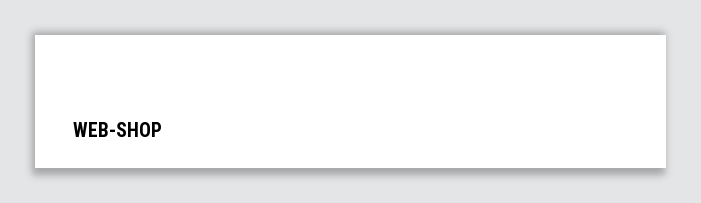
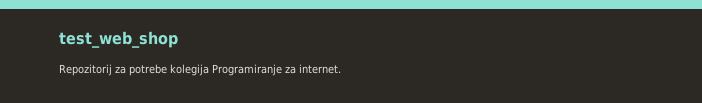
- WEB-SHOP
+ test_web_shop
+ Repozitorij za potrebe kolegija Programiranje za internet.

